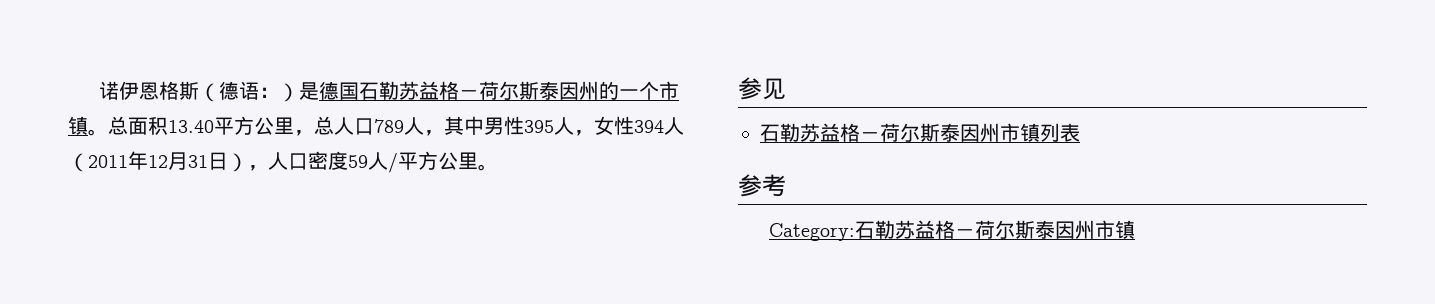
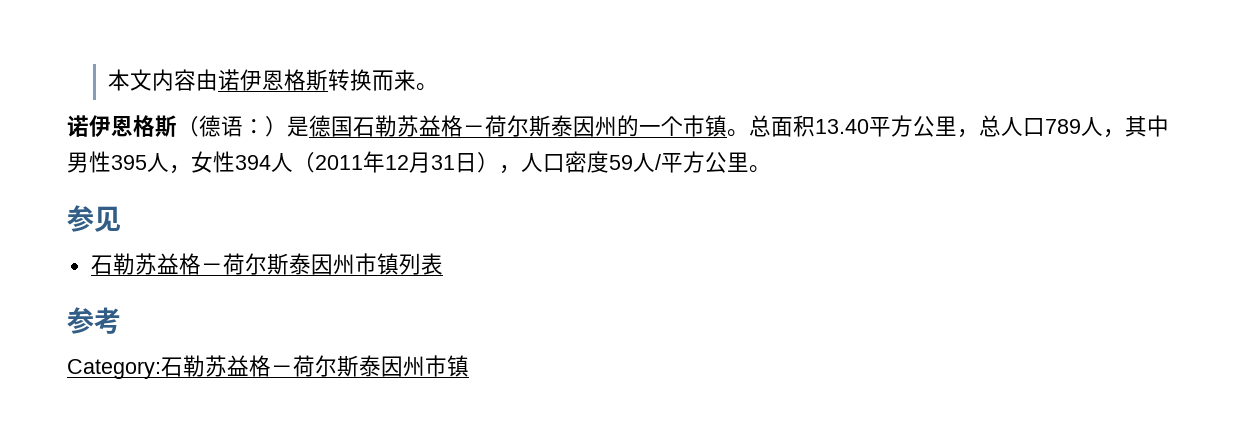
+ 本文内容由诺伊恩格斯转换而来。

